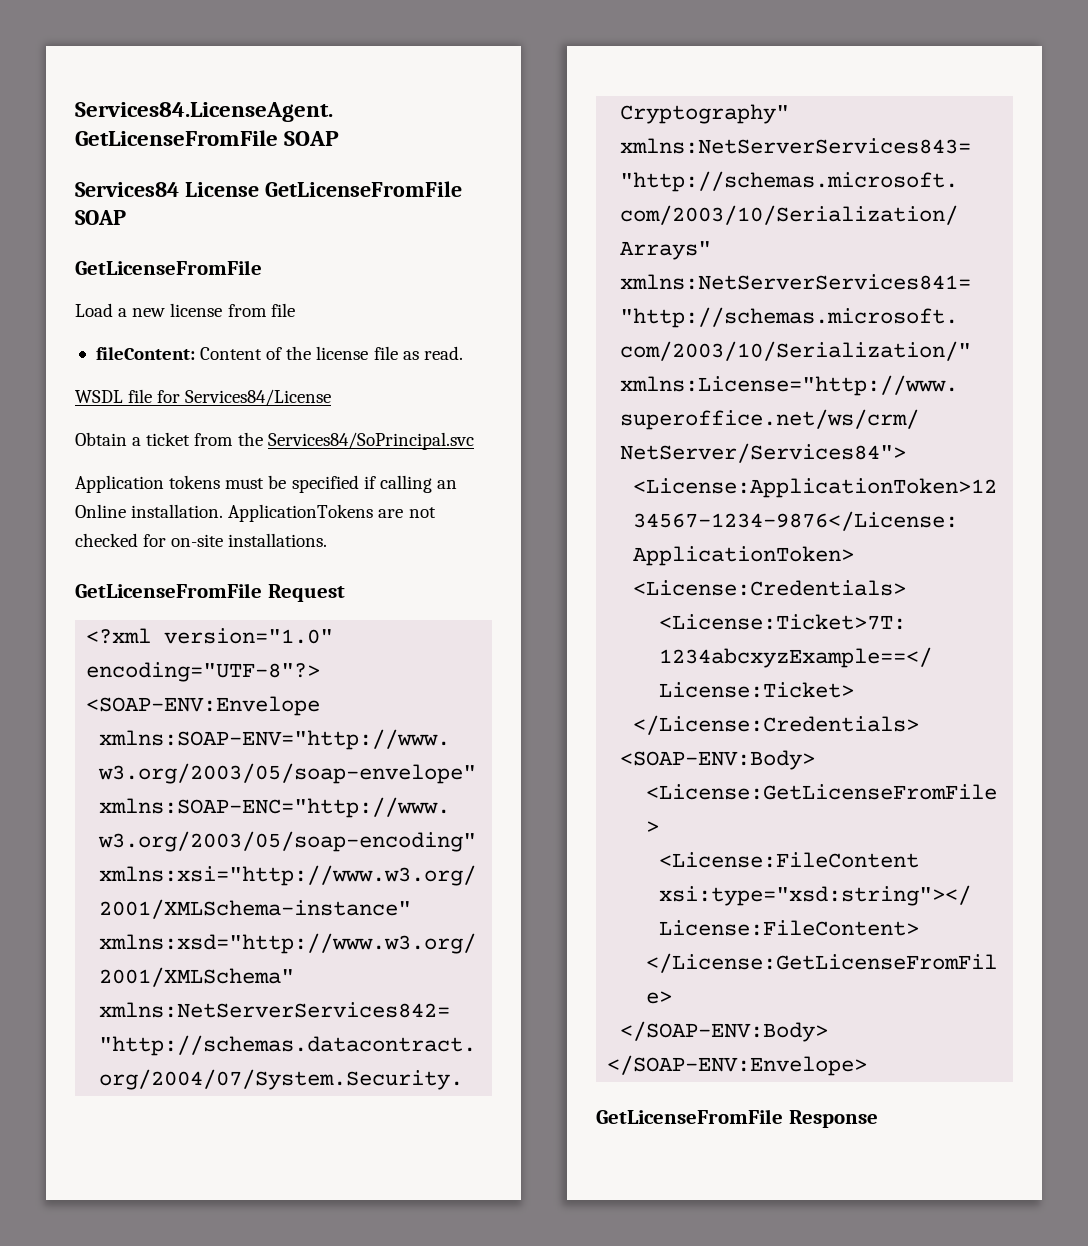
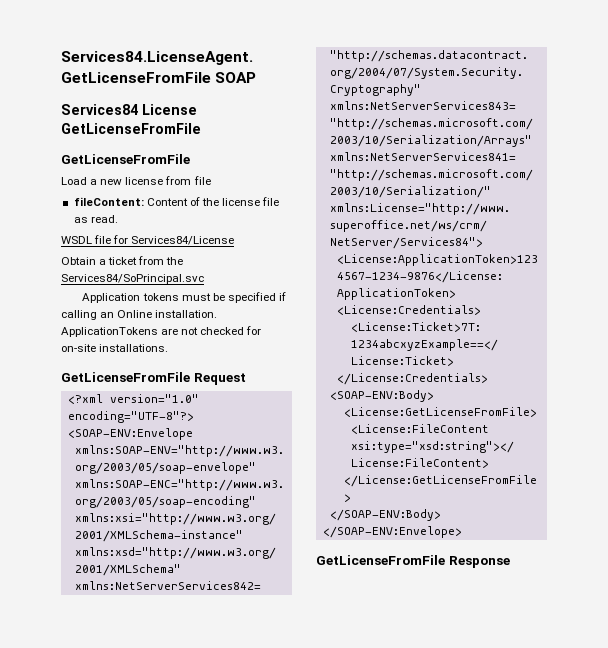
- Services84 License GetLicenseFromFile SOAP
+ Services84 License GetLicenseFromFile

